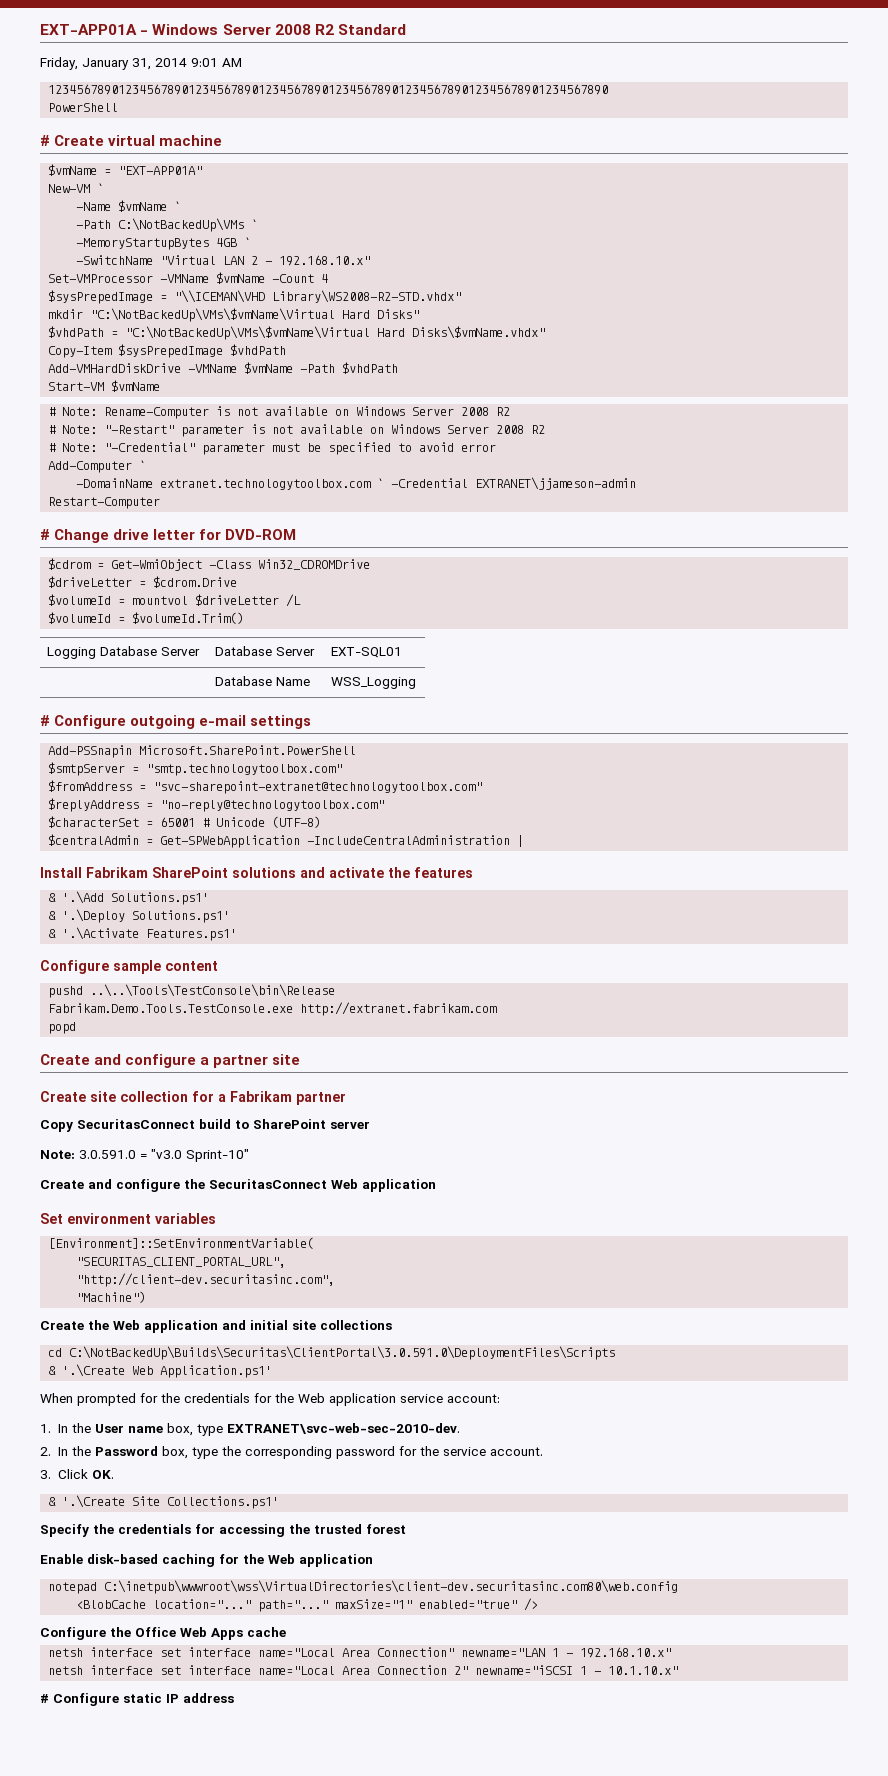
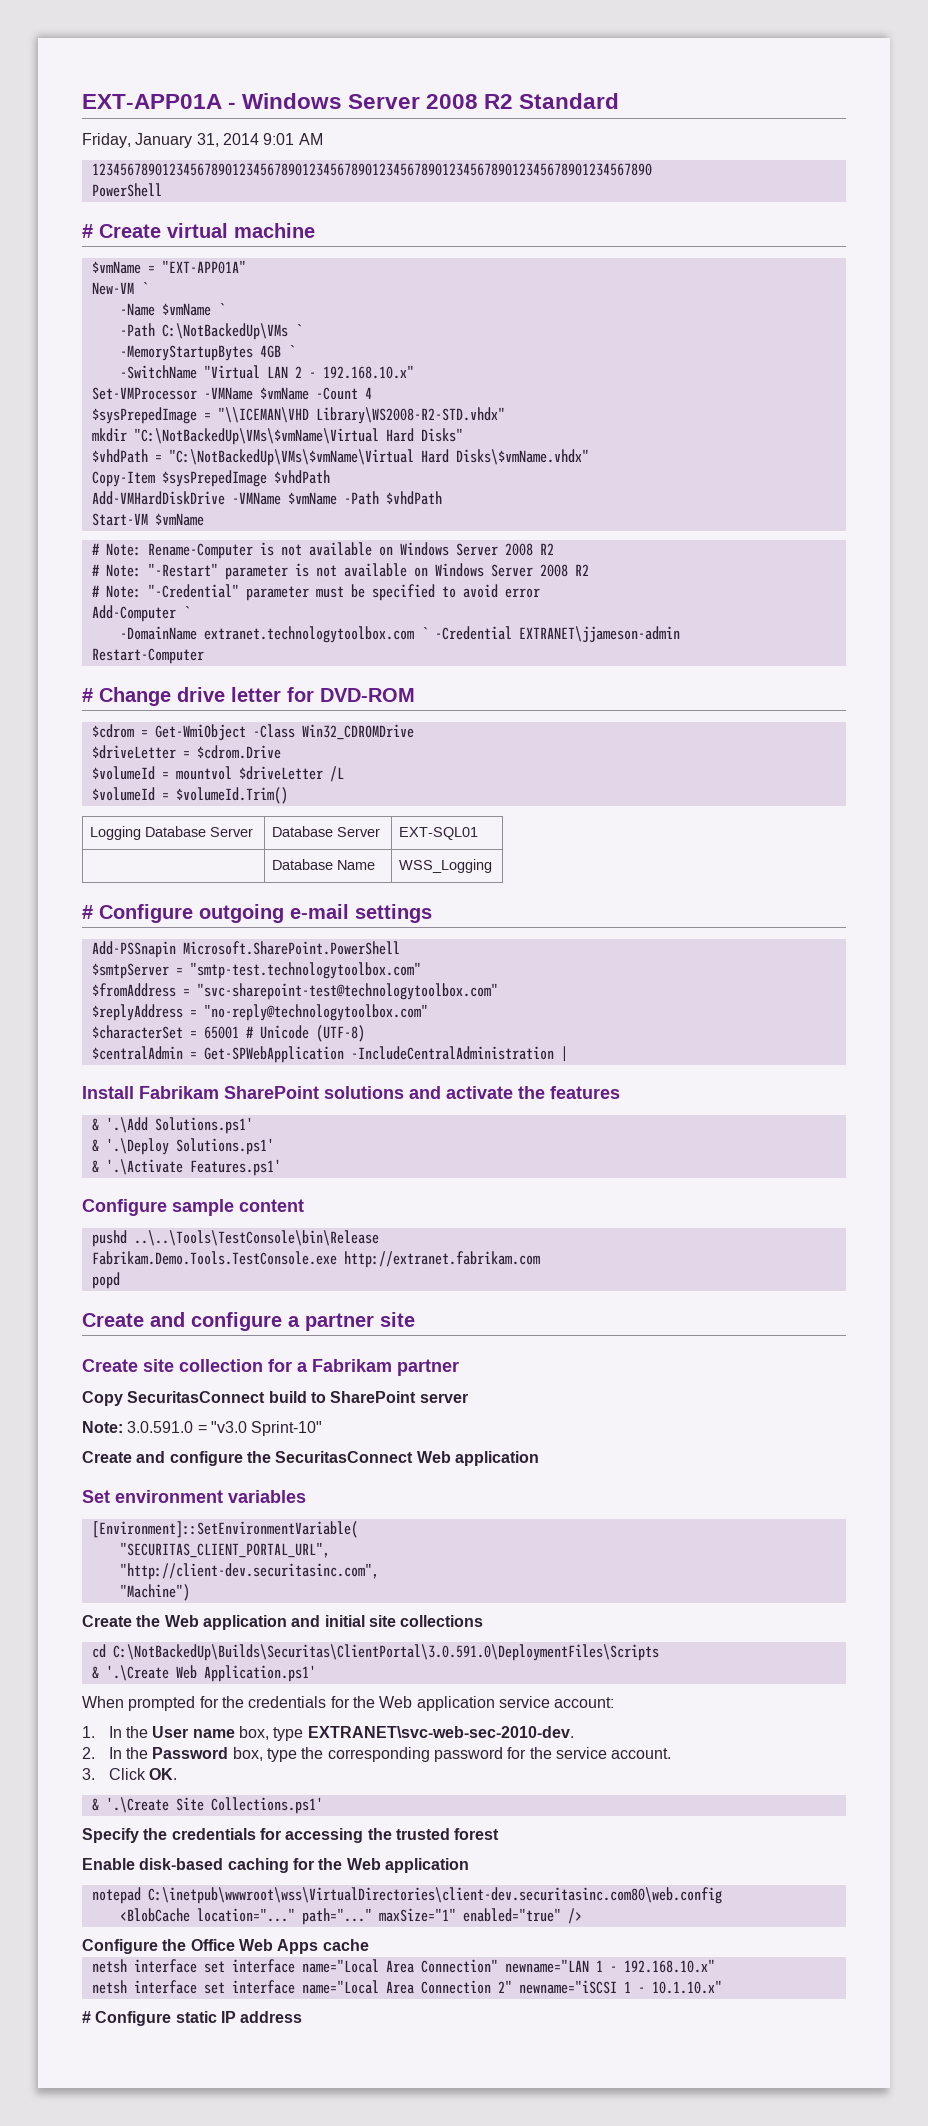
- $smtpServer = "smtp.technologytoolbox.com"
+ $smtpServer = "smtp-test.technologytoolbox.com"
- $fromAddress = "svc-sharepoint-extranet@technologytoolbox.com"
+ $fromAddress = "svc-sharepoint-test@technologytoolbox.com"

